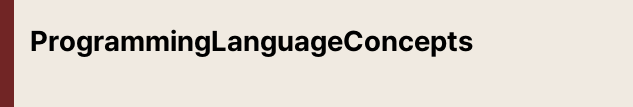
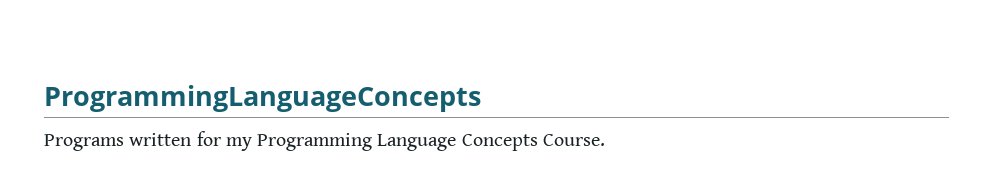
+ Programs written for my Programming Language Concepts Course.

